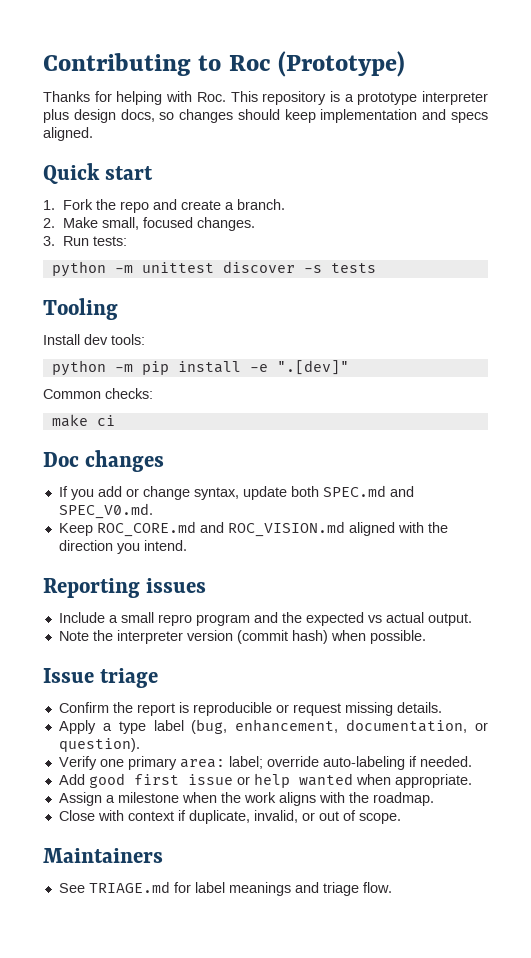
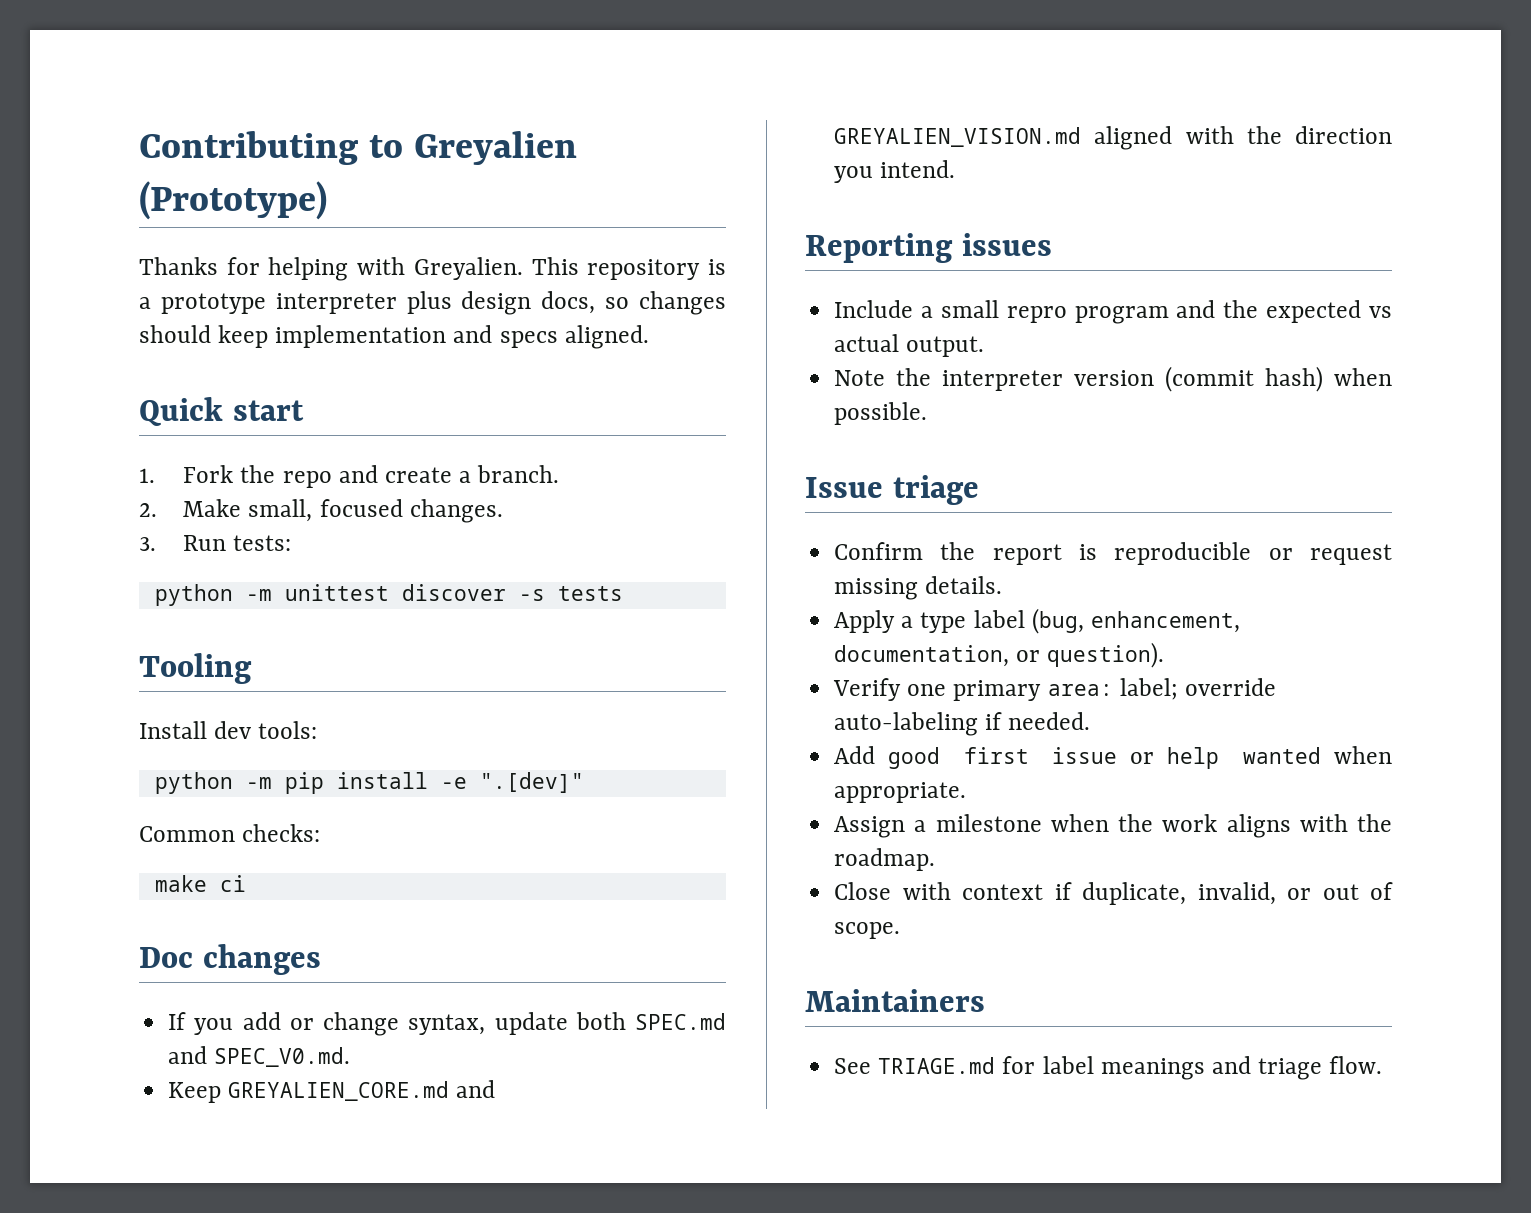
- Contributing to Roc (Prototype)
+ Contributing to Greyalien (Prototype)
- Thanks for helping with Roc. This repository is a prototype interpreter plus design docs, so changes should keep implementation and specs aligned.
+ Thanks for helping with Greyalien. This repository is a prototype interpreter plus design docs, so changes should keep implementation and specs aligned.
- Keep ROC_CORE.md and ROC_VISION.md aligned with the direction you intend.
+ Keep GREYALIEN_CORE.md and GREYALIEN_VISION.md aligned with the direction you intend.

